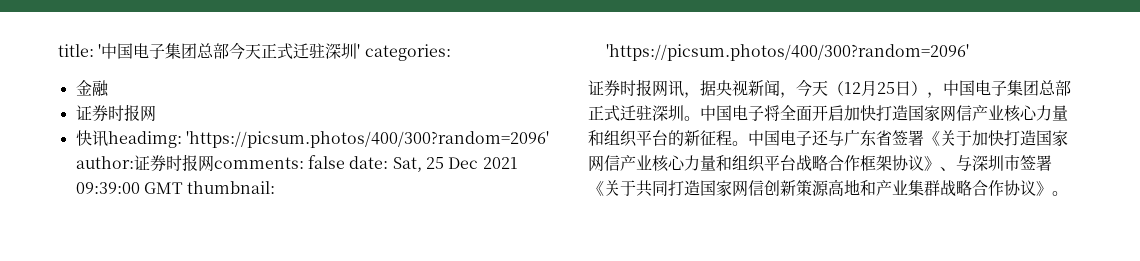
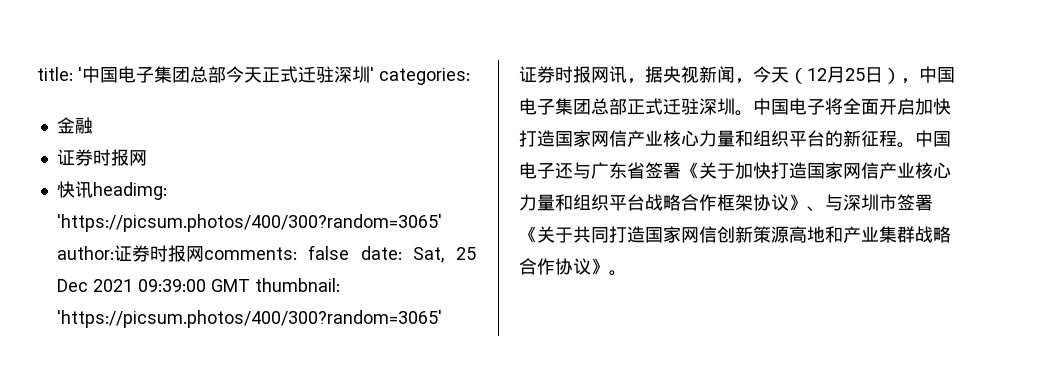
- 快讯headimg: 'https://picsum.photos/400/300?random=2096' author:证券时报网comments: false date: Sat, 25 Dec 2021 09:39:00 GMT thumbnail: 'https://picsum.photos/400/300?random=2096'
+ 快讯headimg: 'https://picsum.photos/400/300?random=3065' author:证券时报网comments: false date: Sat, 25 Dec 2021 09:39:00 GMT thumbnail: 'https://picsum.photos/400/300?random=3065'

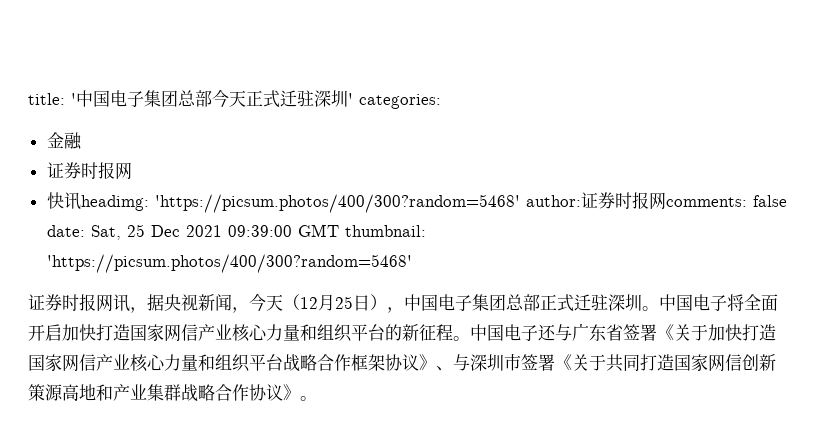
- 快讯headimg: 'https://picsum.photos/400/300?random=3065' author:证券时报网comments: false date: Sat, 25 Dec 2021 09:39:00 GMT thumbnail: 'https://picsum.photos/400/300?random=3065'
+ 快讯headimg: 'https://picsum.photos/400/300?random=5468' author:证券时报网comments: false date: Sat, 25 Dec 2021 09:39:00 GMT thumbnail: 'https://picsum.photos/400/300?random=5468'

